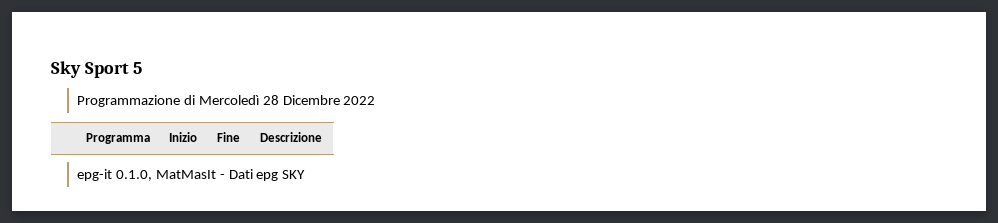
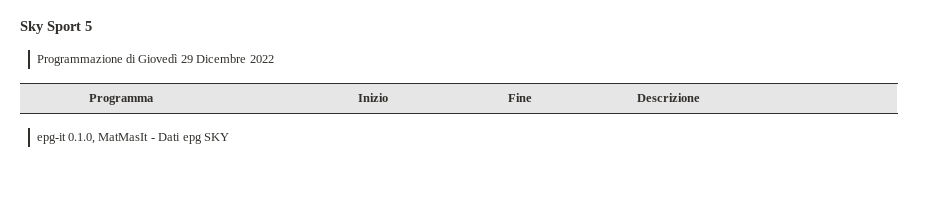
- Programmazione di Mercoledì 28 Dicembre 2022
+ Programmazione di Giovedì 29 Dicembre 2022

